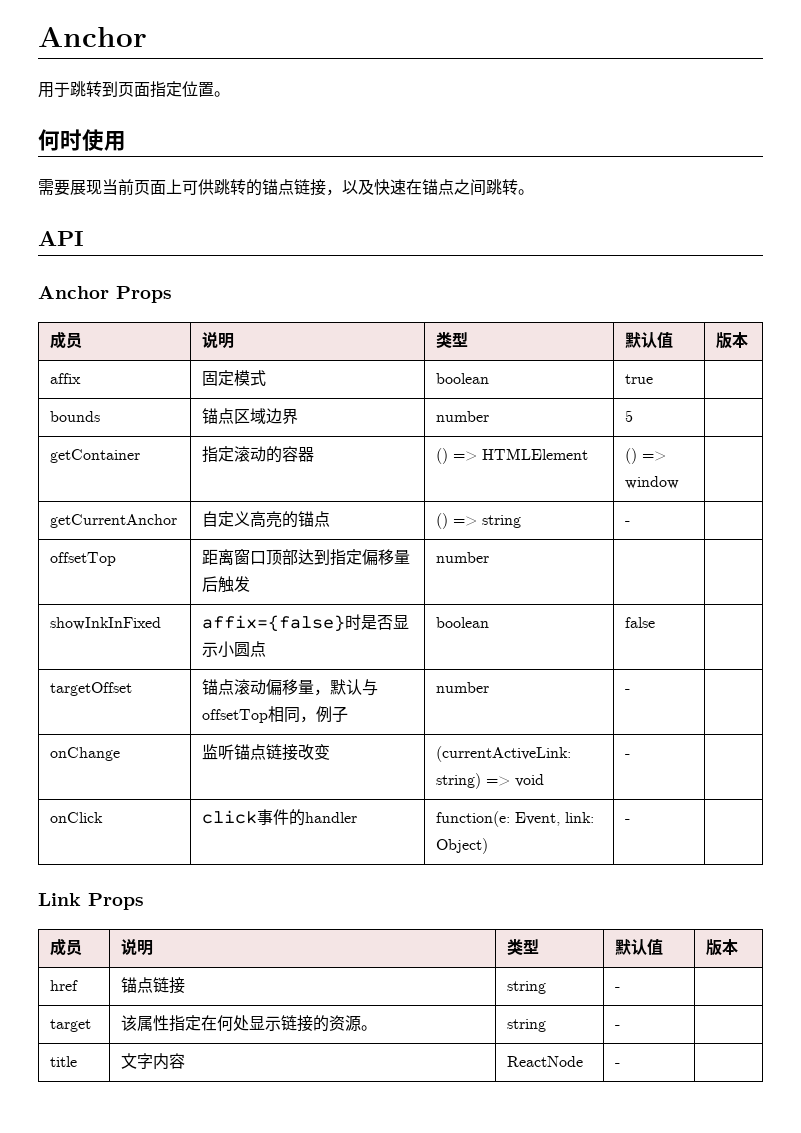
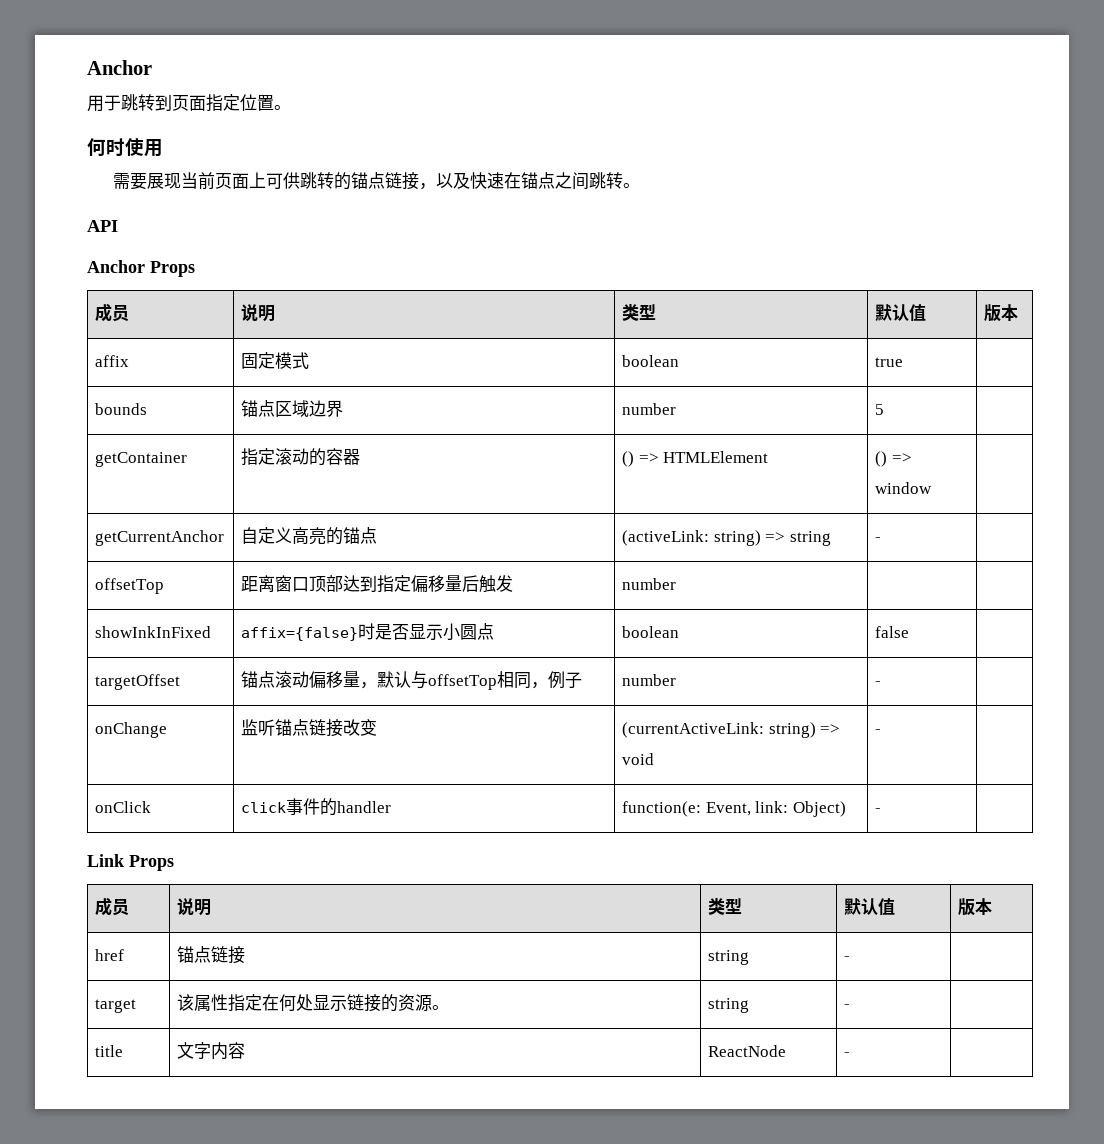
- getCurrentAnchor | 自定义高亮的锚点 | () => string | - |
+ getCurrentAnchor | 自定义高亮的锚点 | (activeLink: string) => string | - |

